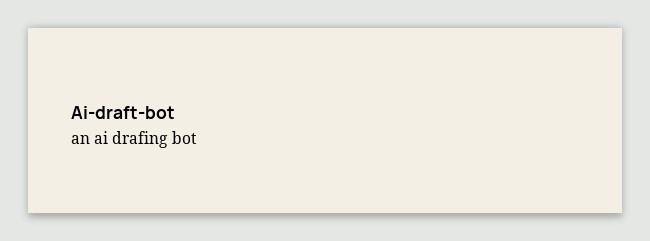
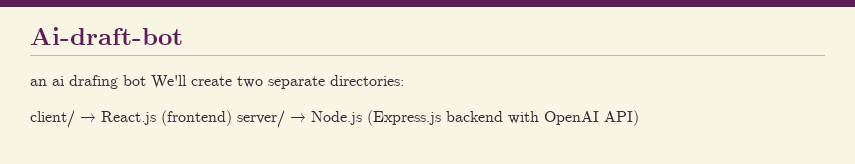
- an ai drafing bot
+ an ai drafing bot We'll create two separate directories:
+ client/ → React.js (frontend) server/ → Node.js (Express.js backend with OpenAI API)

